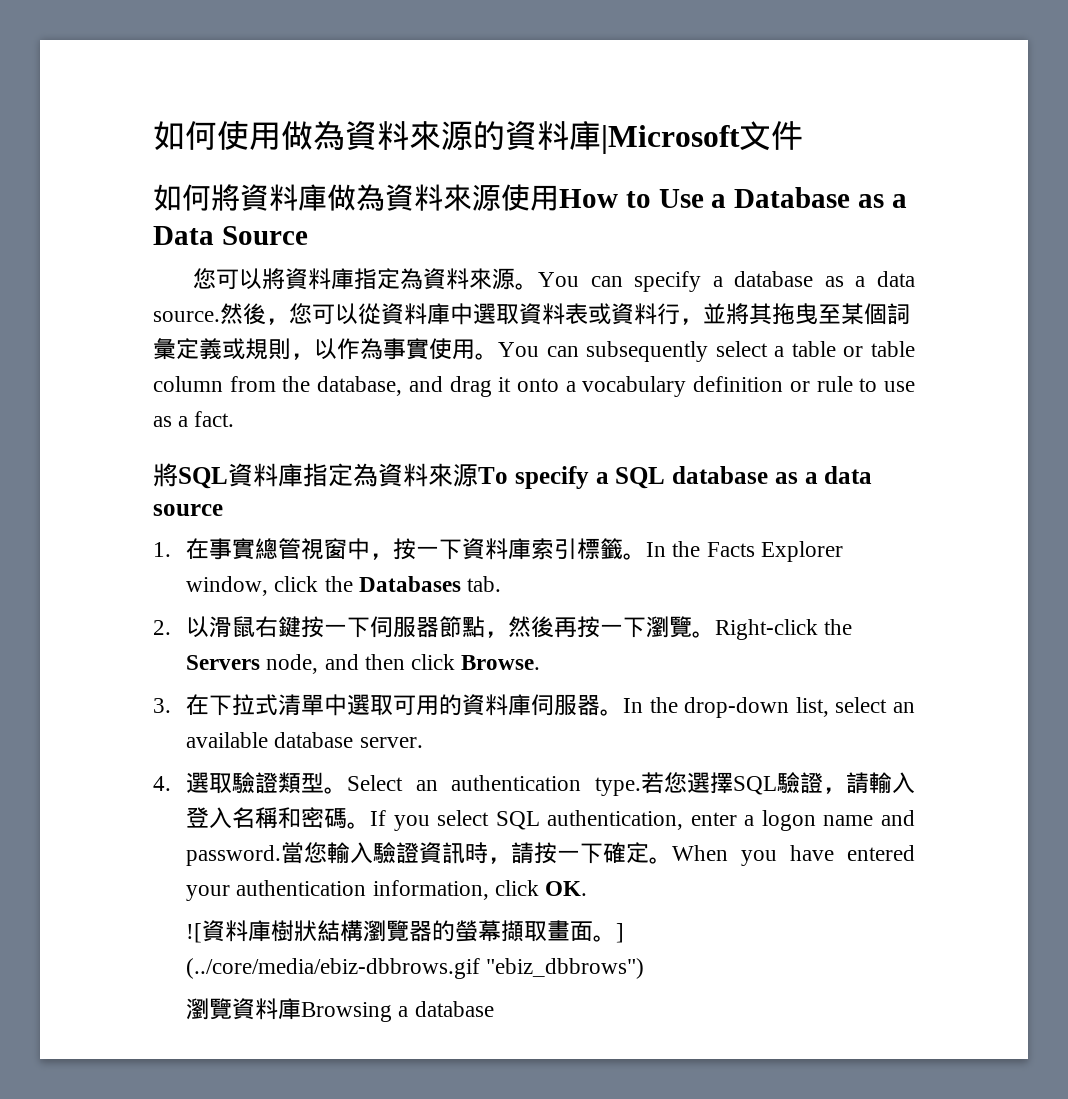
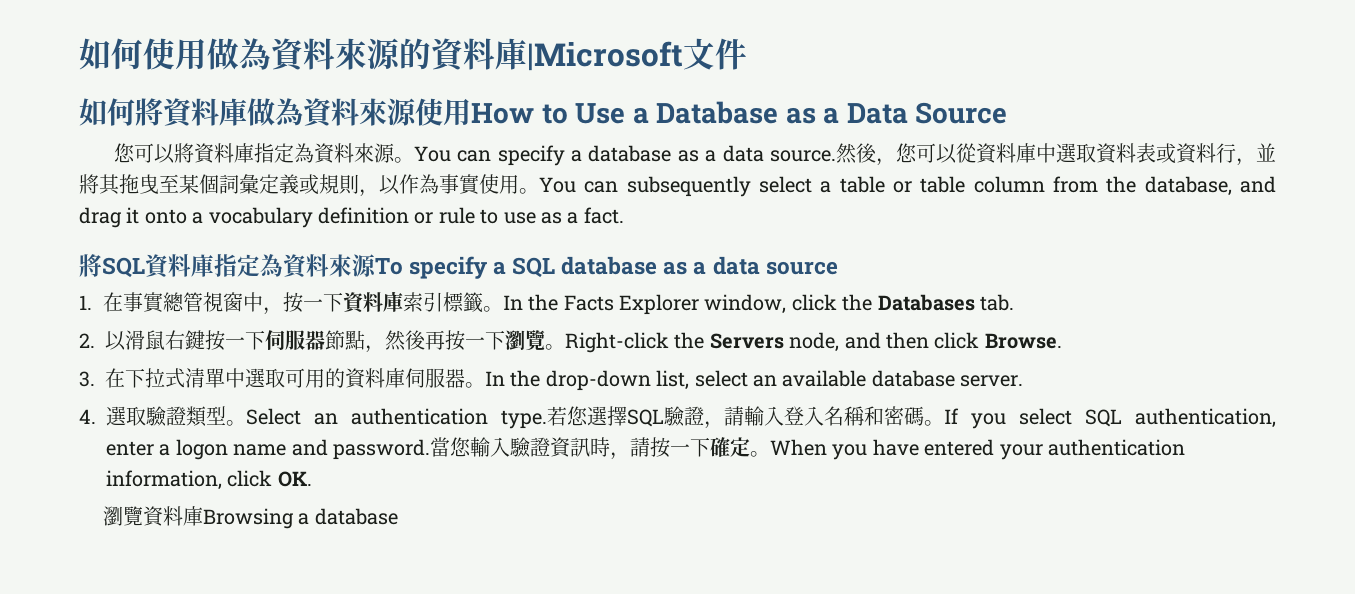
- ![資料庫樹狀結構瀏覽器的螢幕擷取畫面。] (../core/media/ebiz-dbbrows.gif "ebiz_dbbrows")

